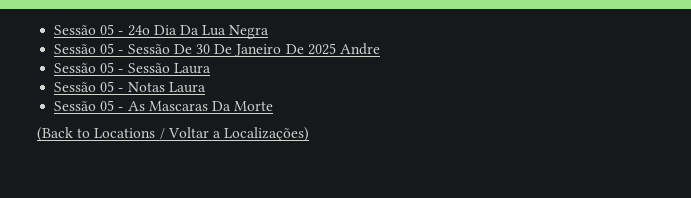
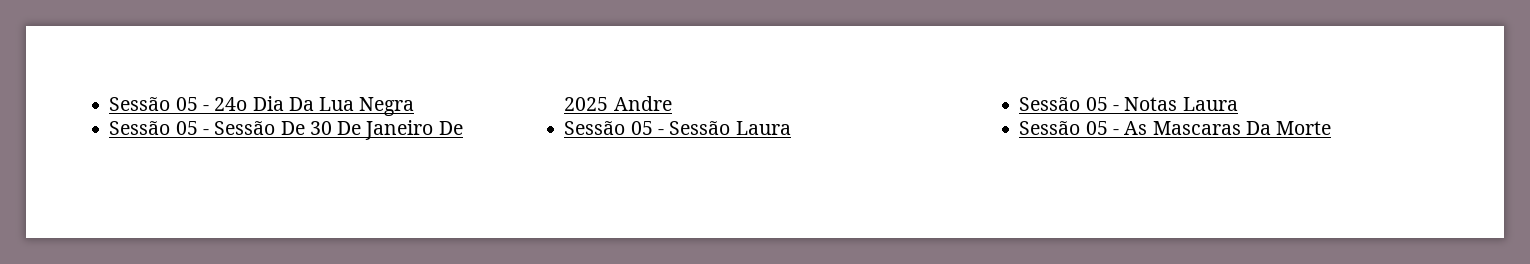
- (Back to Locations / Voltar a Localizações)

